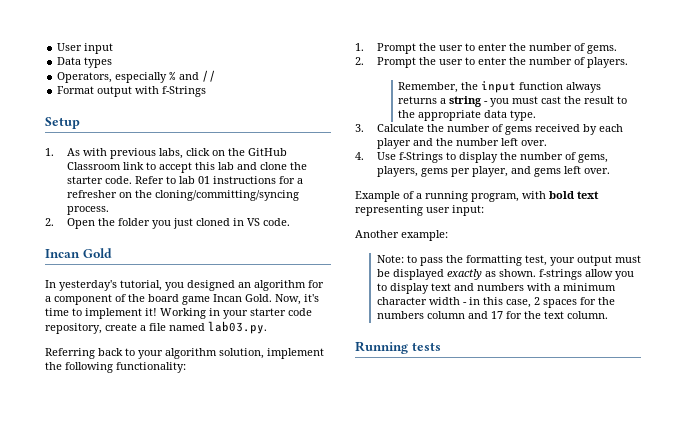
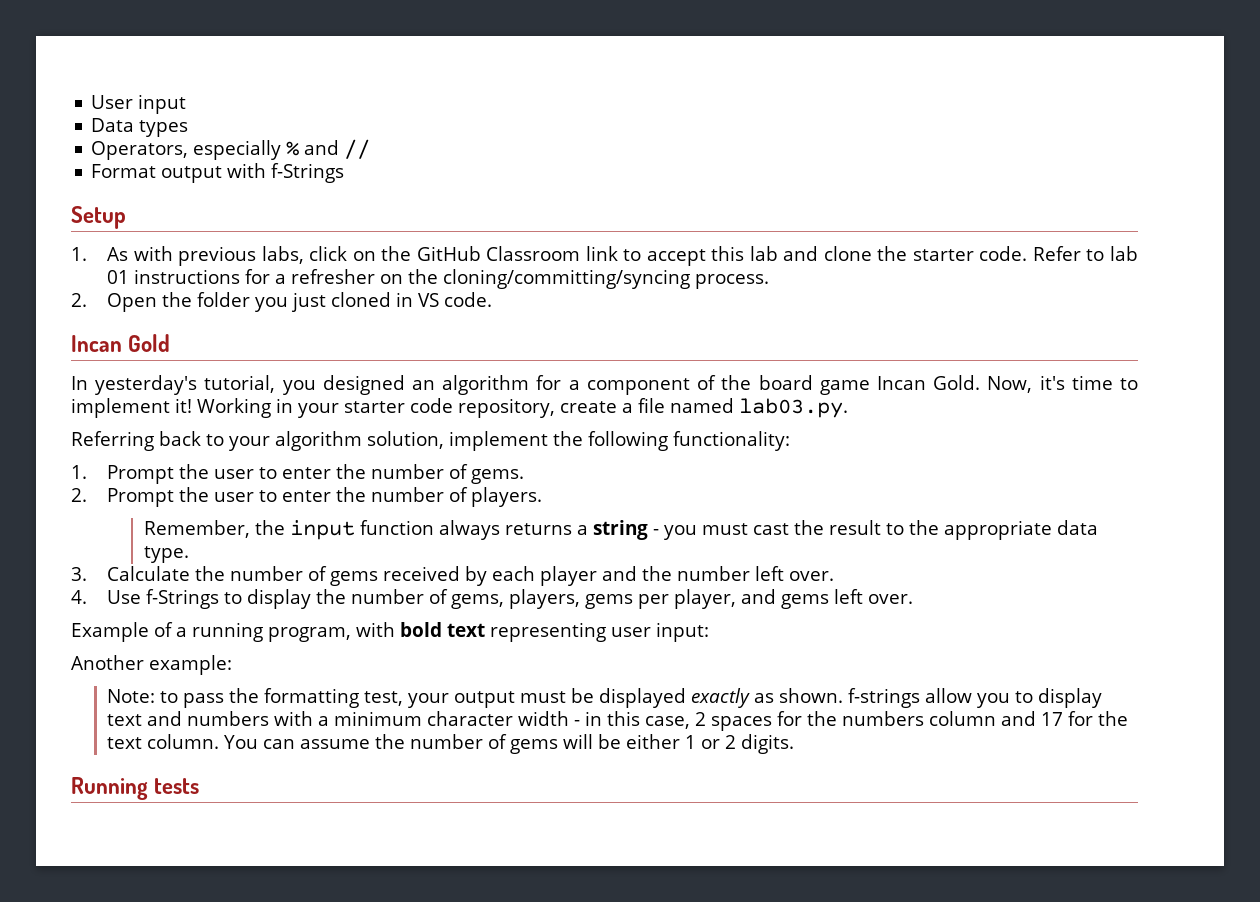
+ You can assume the number of gems will be either 1 or 2 digits.

